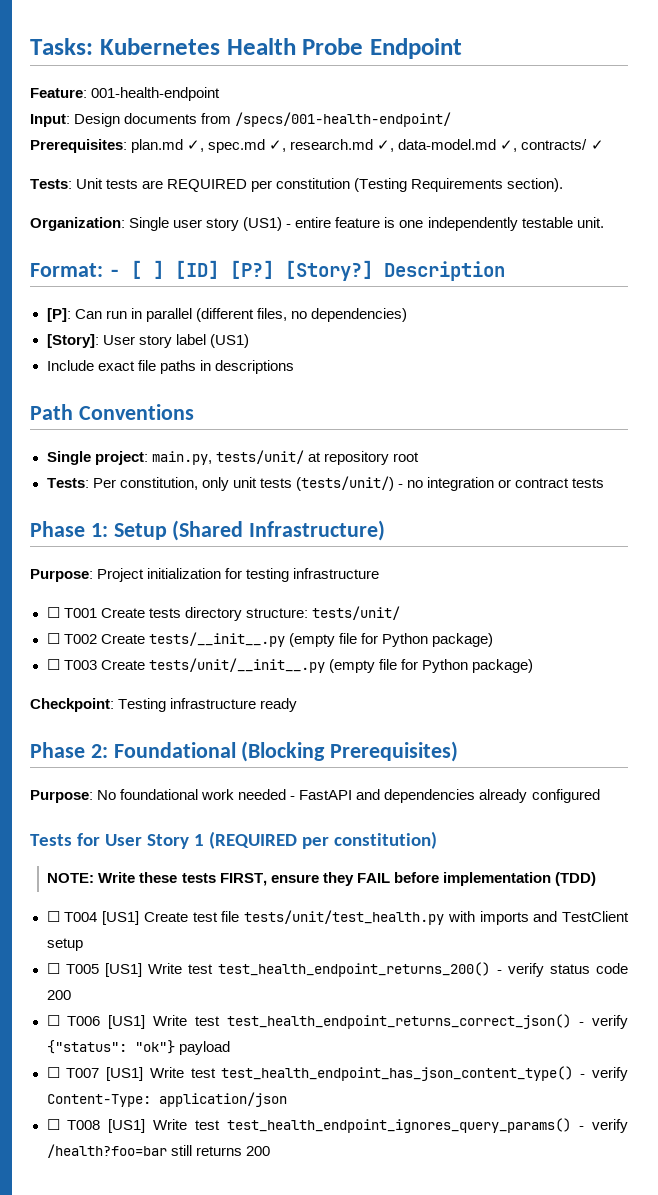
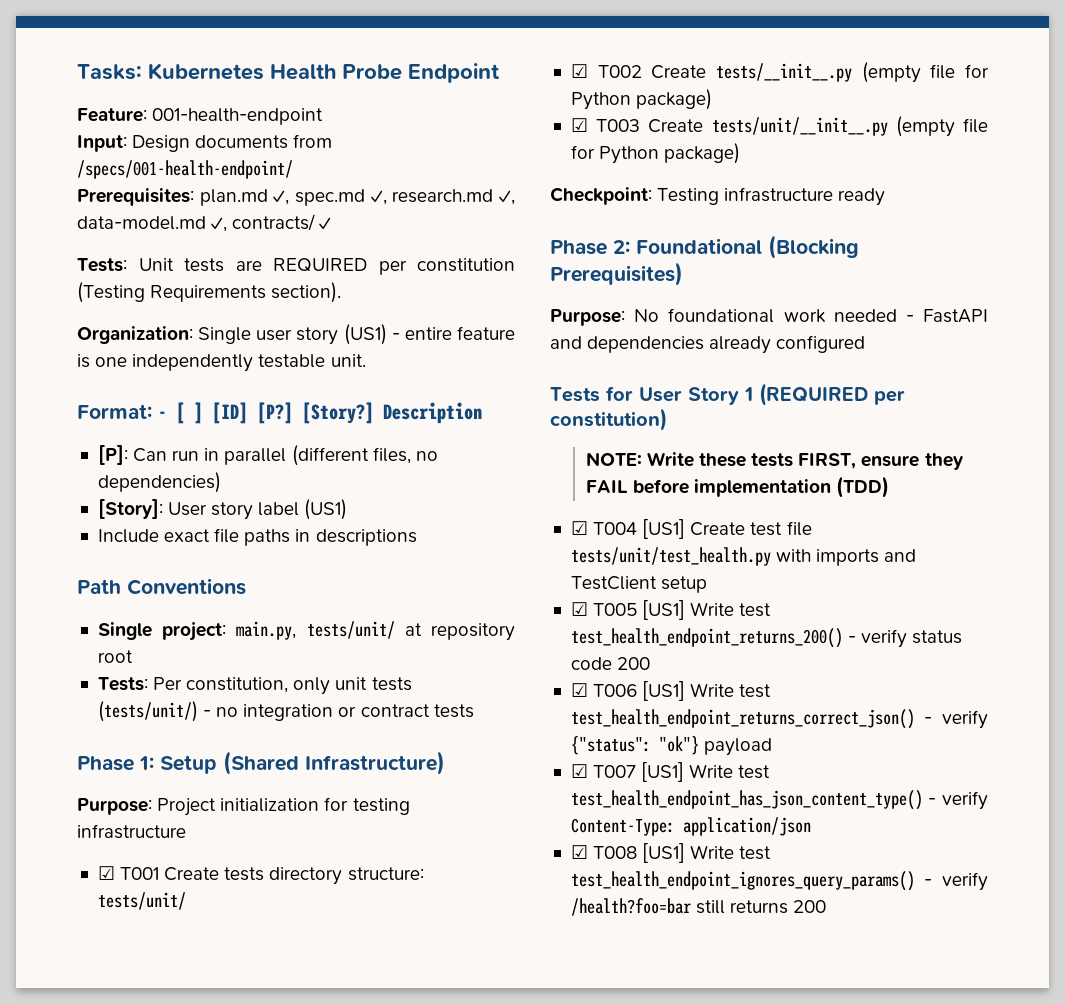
- ☐ T001 Create tests directory structure: tests/unit/
+ ☑ T001 Create tests directory structure: tests/unit/
- ☐ T002 Create tests/__init__.py (empty file for Python package)
+ ☑ T002 Create tests/__init__.py (empty file for Python package)
- ☐ T003 Create tests/unit/__init__.py (empty file for Python package)
+ ☑ T003 Create tests/unit/__init__.py (empty file for Python package)
- ☐ T004 [US1] Create test file tests/unit/test_health.py with imports and TestClient setup
+ ☑ T004 [US1] Create test file tests/unit/test_health.py with imports and TestClient setup
- ☐ T005 [US1] Write test test_health_endpoint_returns_200() - verify status code 200
+ ☑ T005 [US1] Write test test_health_endpoint_returns_200() - verify status code 200
- ☐ T006 [US1] Write test test_health_endpoint_returns_correct_json() - verify {"status": "ok"} payload
+ ☑ T006 [US1] Write test test_health_endpoint_returns_correct_json() - verify {"status": "ok"} payload
- ☐ T007 [US1] Write test test_health_endpoint_has_json_content_type() - verify Content-Type: application/json
+ ☑ T007 [US1] Write test test_health_endpoint_has_json_content_type() - verify Content-Type: application/json
- ☐ T008 [US1] Write test test_health_endpoint_ignores_query_params() - verify /health?foo=bar still returns 200
+ ☑ T008 [US1] Write test test_health_endpoint_ignores_query_params() - verify /health?foo=bar still returns 200

